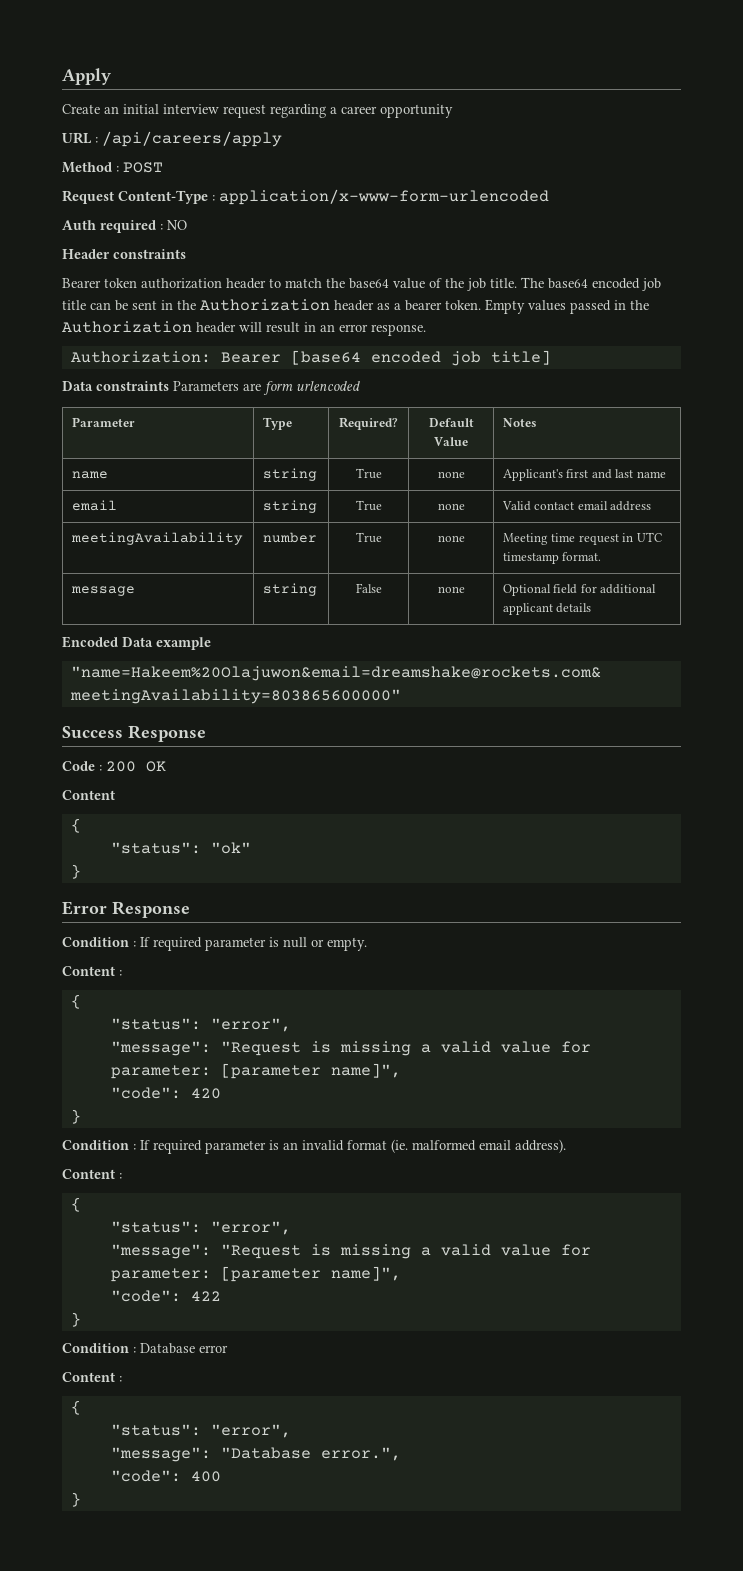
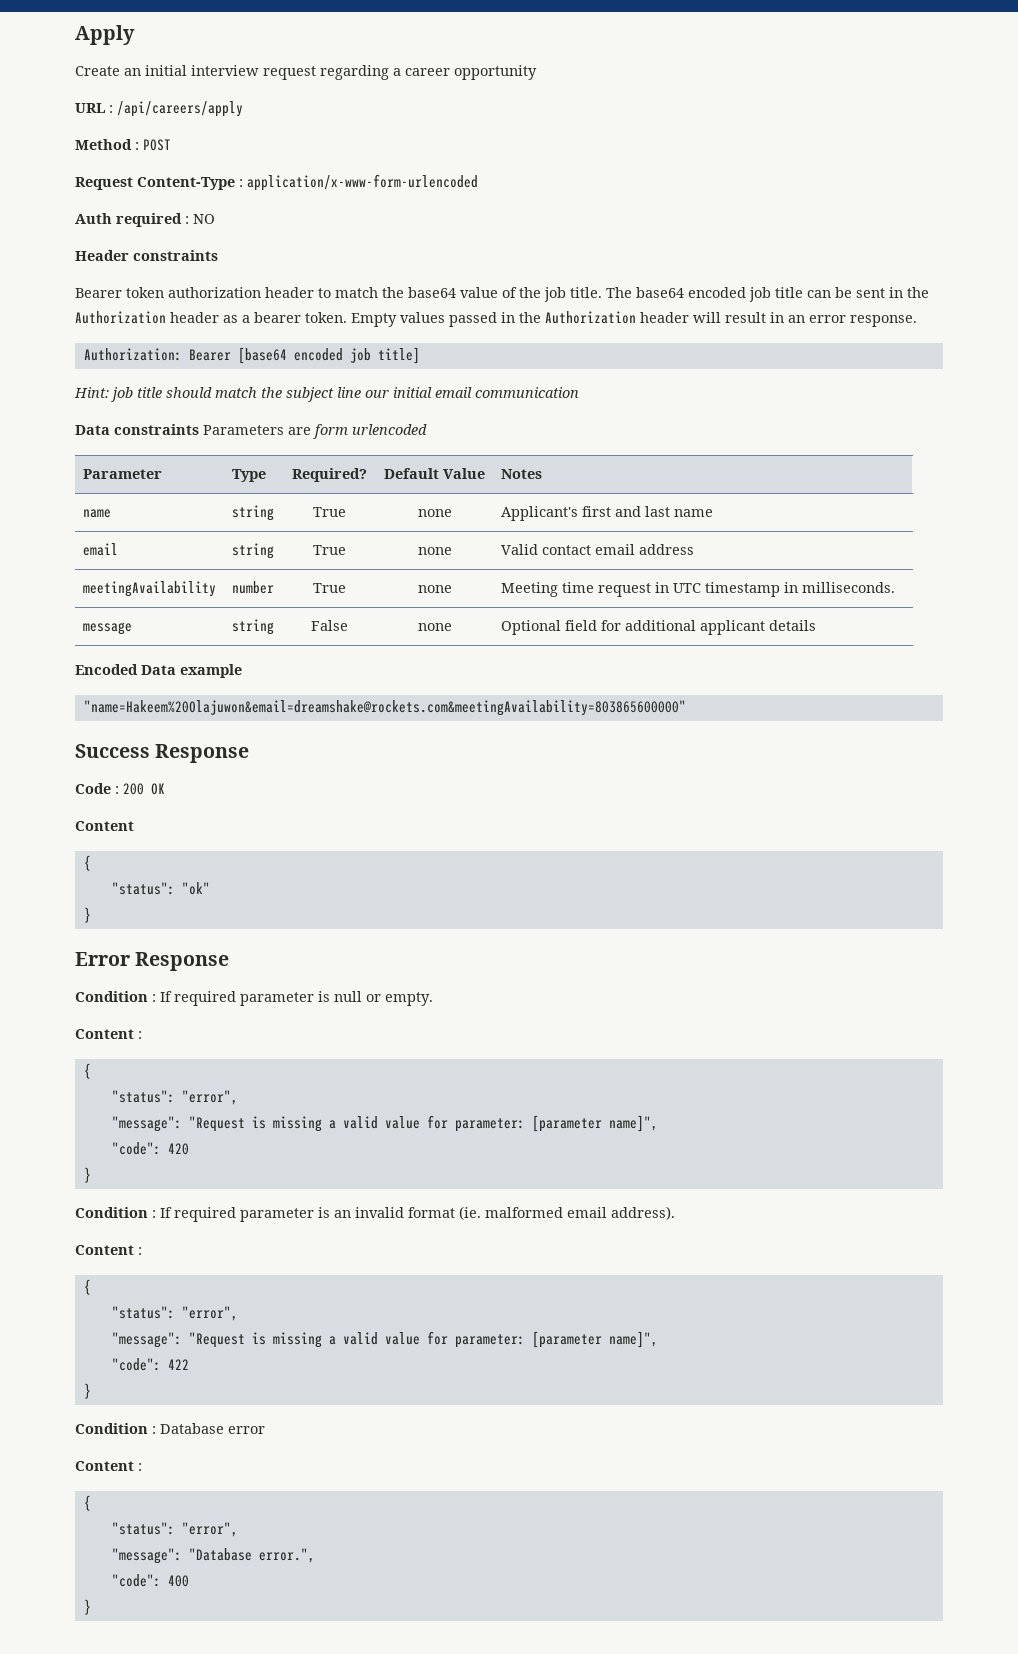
+ Hint: job title should match the subject line our initial email communication
- meetingAvailability | number | True | none | Meeting time request in UTC timestamp format.
+ meetingAvailability | number | True | none | Meeting time request in UTC timestamp in milliseconds.

